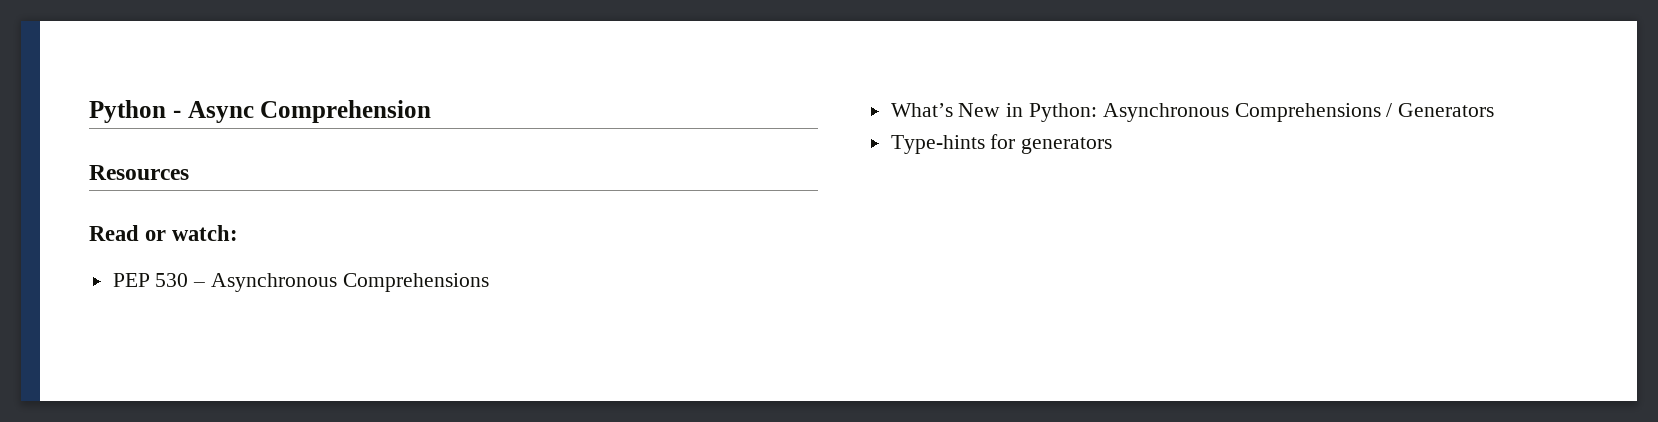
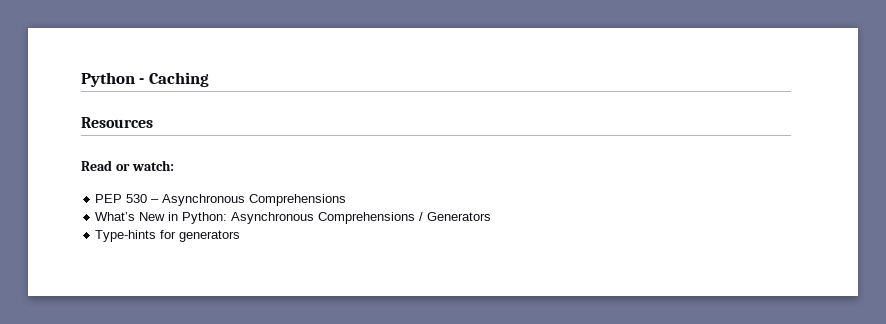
- Python - Async Comprehension
+ Python - Caching

